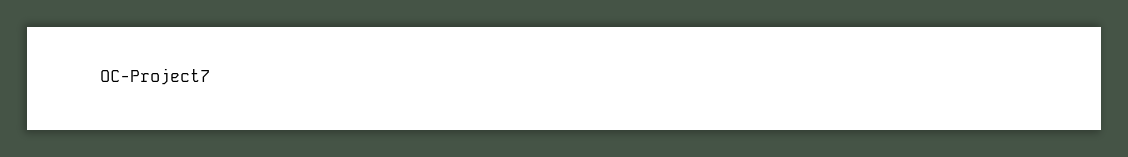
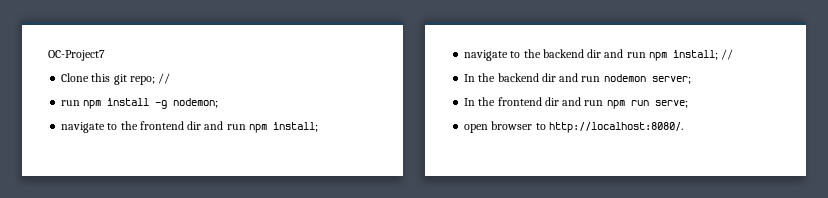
+ Clone this git repo; //
+ run npm install -g nodemon;
+ navigate to the frontend dir and run npm install;
+ navigate to the backend dir and run npm install; //
+ In the backend dir and run nodemon server;
+ In the frontend dir and run npm run serve;
+ open browser to http://localhost:8080/.

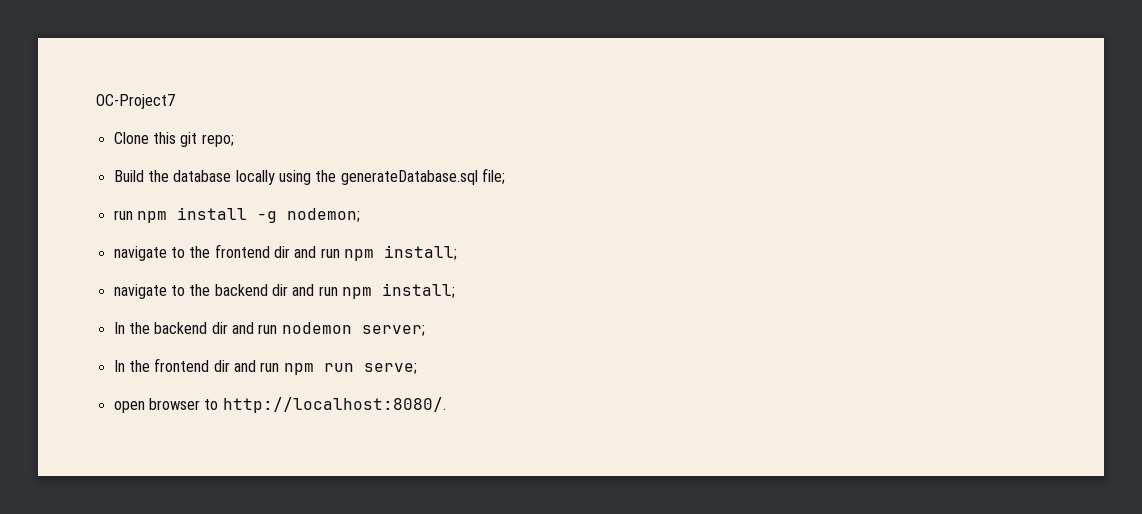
- Clone this git repo; //
+ Clone this git repo;
+ Build the database locally using the generateDatabase.sql file;
- navigate to the backend dir and run npm install; //
+ navigate to the backend dir and run npm install;

